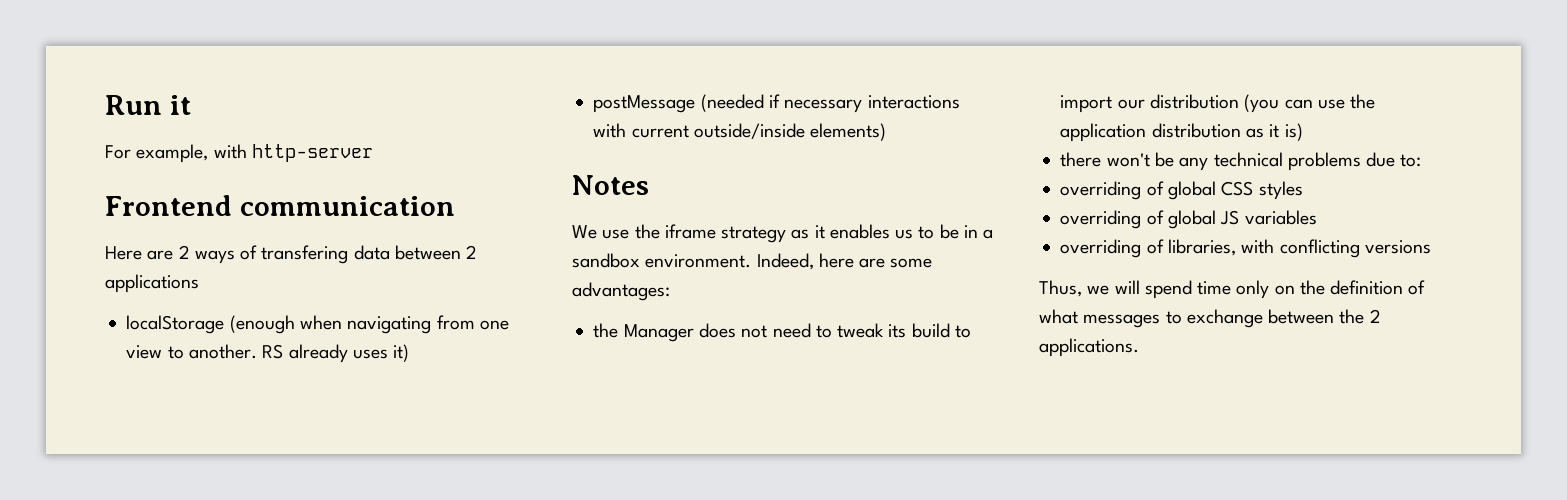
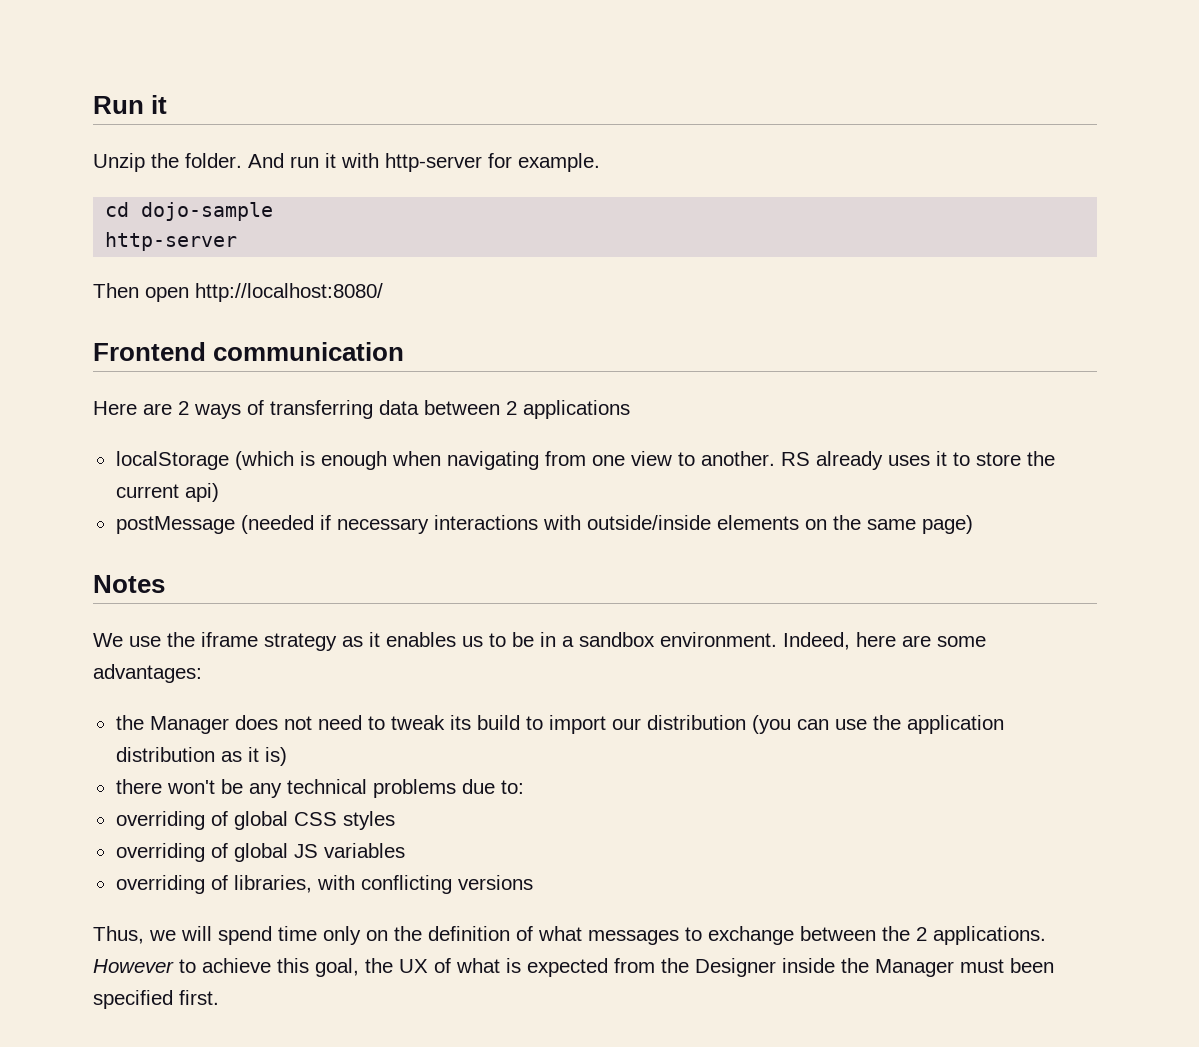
- For example, with http-server
+ Unzip the folder. And run it with http-server for example.
+ cd dojo-sample
+ http-server
+ Then open http://localhost:8080/
- Here are 2 ways of transfering data between 2 applications
+ Here are 2 ways of transferring data between 2 applications
- localStorage (enough when navigating from one view to another.
+ localStorage (which is enough when navigating from one view to another.
- RS already uses it)
+ RS already uses it to store the current api)
- postMessage (needed if necessary interactions with current outside/inside elements)
+ postMessage (needed if necessary interactions with outside/inside elements on the same page)
+ However to achieve this goal, the UX of what is expected from the Designer inside the Manager must been specified first.

